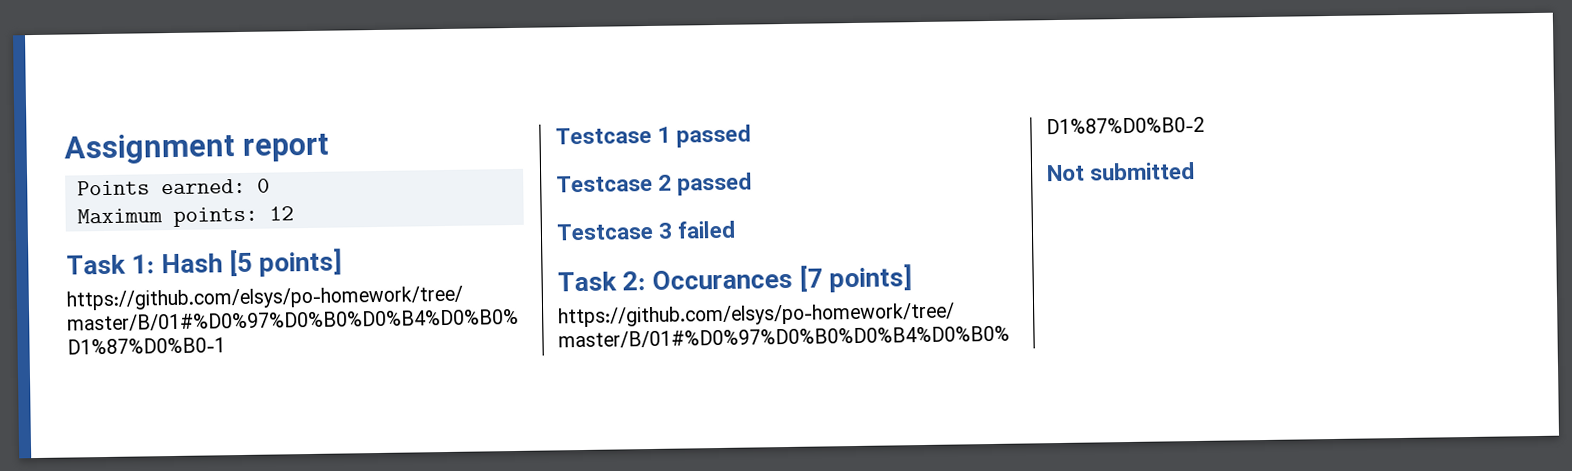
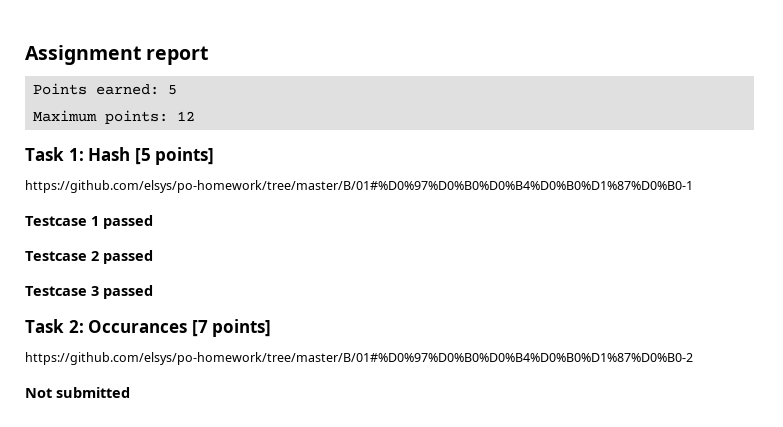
- Points earned: 0
+ Points earned: 5
- Testcase 3 failed
+ Testcase 3 passed

